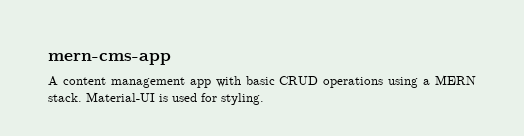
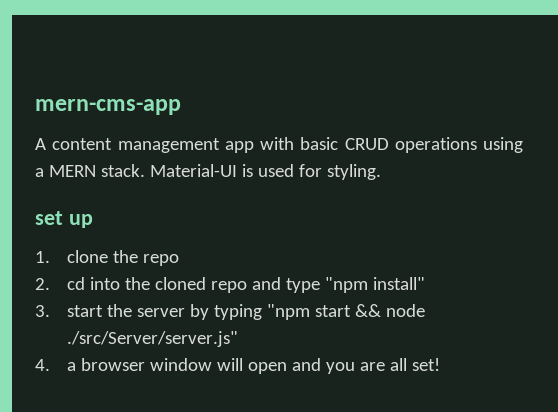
+ set up
+ 1. clone the repo
+ 2. cd into the cloned repo and type "npm install"
+ 3. start the server by typing "npm start && node ./src/Server/server.js"
+ 4. a browser window will open and you are all set!

